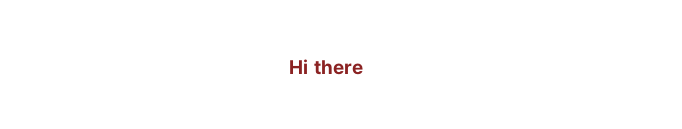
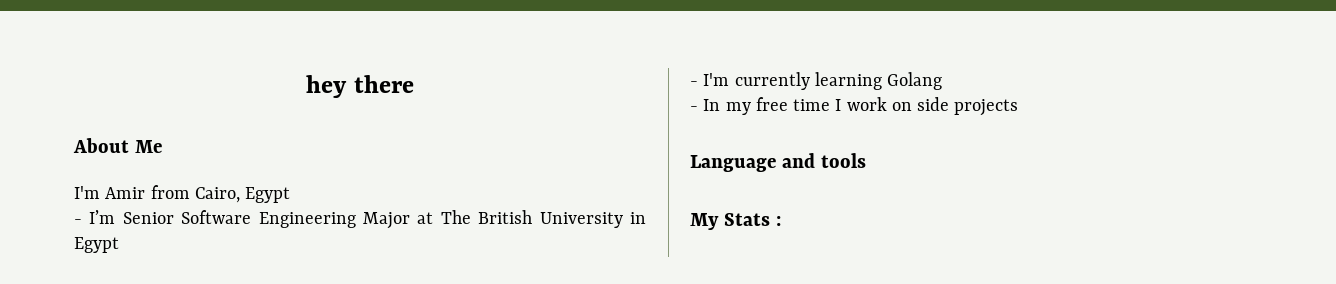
- Hi there
+ hey there
+ About Me
+ I'm Amir from Cairo, Egypt
+ - I’m Senior Software Engineering Major at The British University in Egypt
+ - I'm currently learning Golang
+ - In my free time I work on side projects
+ Language and tools
+ My Stats :

